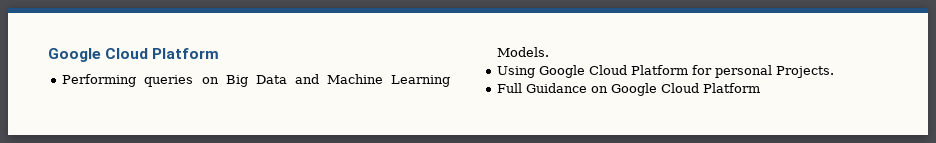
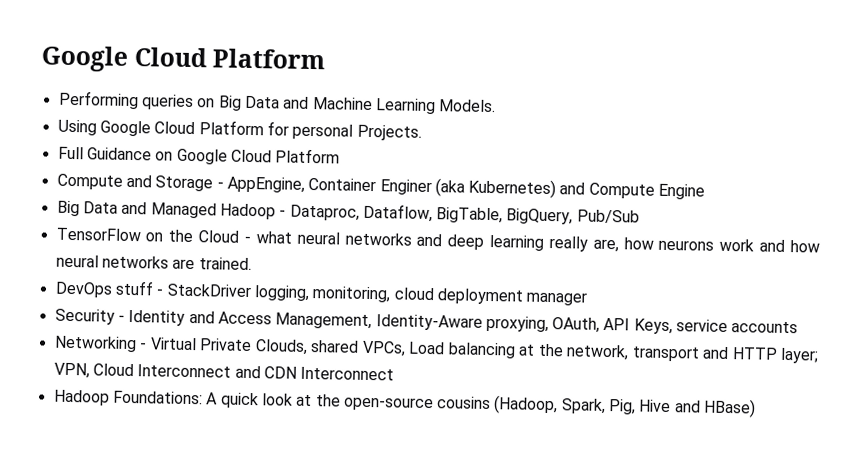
+ Compute and Storage - AppEngine, Container Enginer (aka Kubernetes) and Compute Engine
+ Big Data and Managed Hadoop - Dataproc, Dataflow, BigTable, BigQuery, Pub/Sub
+ TensorFlow on the Cloud - what neural networks and deep learning really are, how neurons work and how neural networks are trained.
+ DevOps stuff - StackDriver logging, monitoring, cloud deployment manager
+ Security - Identity and Access Management, Identity-Aware proxying, OAuth, API Keys, service accounts
+ Networking - Virtual Private Clouds, shared VPCs, Load balancing at the network, transport and HTTP layer; VPN, Cloud Interconnect and CDN Interconnect
+ Hadoop Foundations: A quick look at the open-source cousins (Hadoop, Spark, Pig, Hive and HBase)

